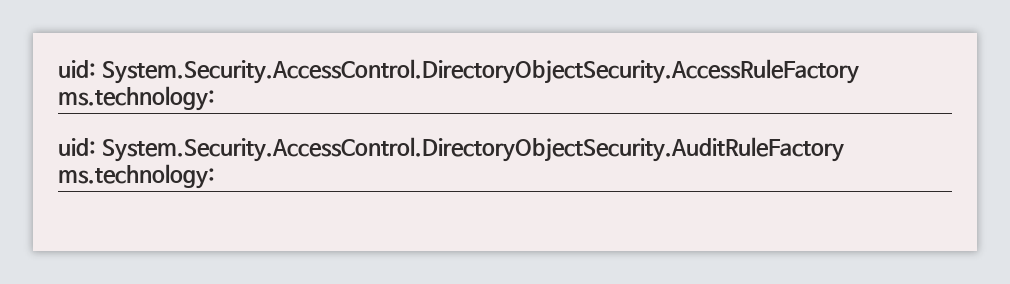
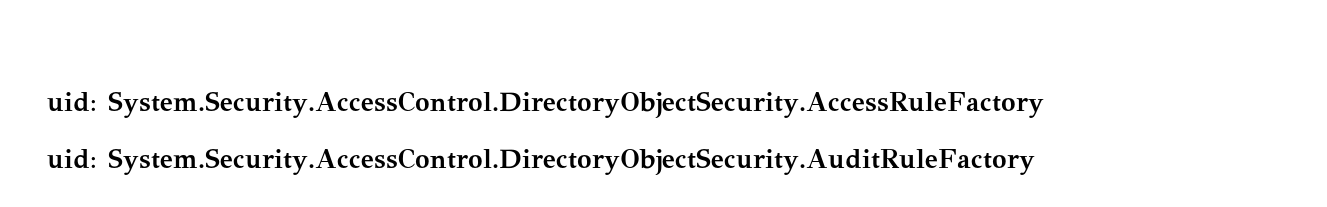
- uid: System.Security.AccessControl.DirectoryObjectSecurity.AccessRuleFactory ms.technology:
+ uid: System.Security.AccessControl.DirectoryObjectSecurity.AccessRuleFactory
- uid: System.Security.AccessControl.DirectoryObjectSecurity.AuditRuleFactory ms.technology:
+ uid: System.Security.AccessControl.DirectoryObjectSecurity.AuditRuleFactory

